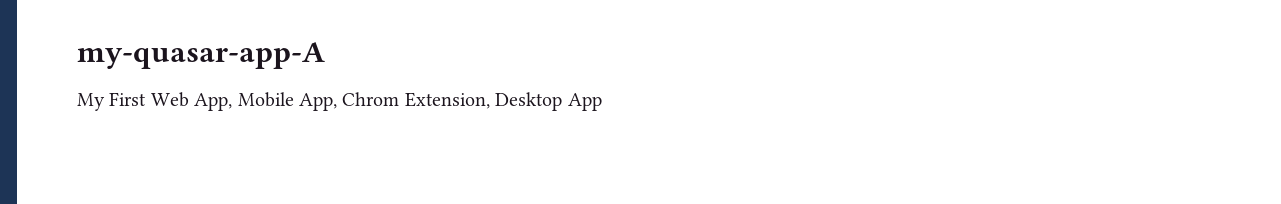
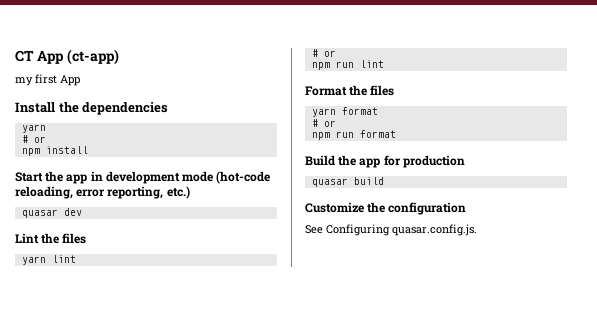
- my-quasar-app-A
- My First Web App, Mobile App, Chrom Extension, Desktop App
+ CT App (ct-app)
+ my first App
+ Install the dependencies
+ yarn
+ # or
+ npm install
+ Start the app in development mode (hot-code reloading, error reporting, etc.)
+ quasar dev
+ Lint the files
+ yarn lint
+ # or
+ npm run lint
+ Format the files
+ yarn format
+ # or
+ npm run format
+ Build the app for production
+ quasar build
+ Customize the configuration
+ See Configuring quasar.config.js.

